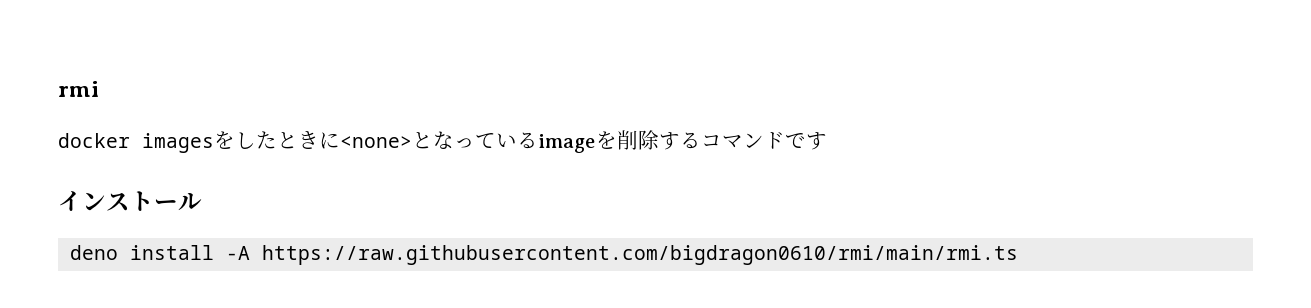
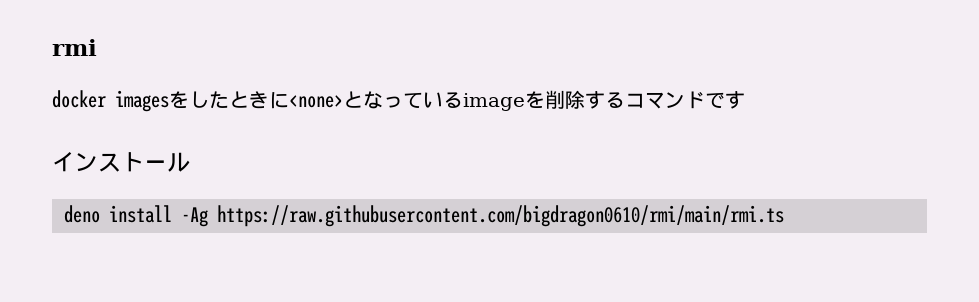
- deno install -A https://raw.githubusercontent.com/bigdragon0610/rmi/main/rmi.ts
+ deno install -Ag https://raw.githubusercontent.com/bigdragon0610/rmi/main/rmi.ts

